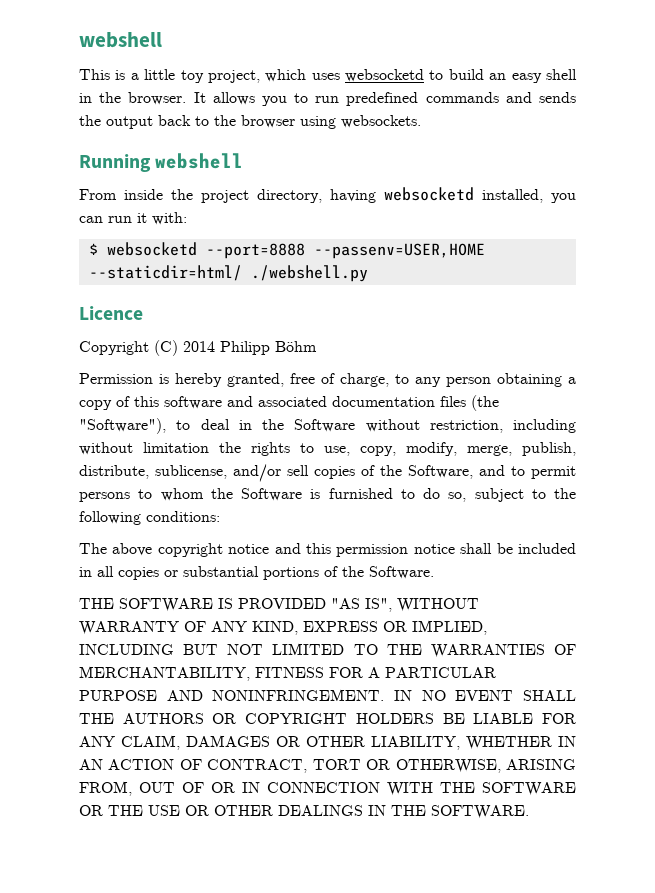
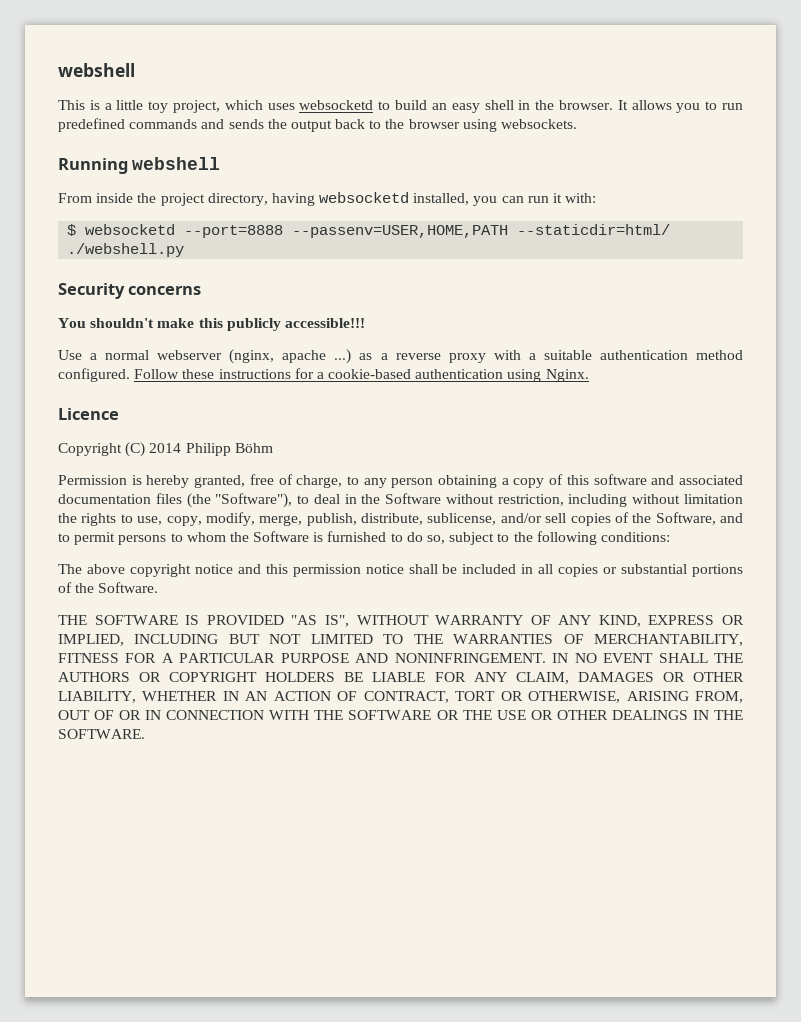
- $ websocketd --port=8888 --passenv=USER,HOME --staticdir=html/ ./webshell.py
+ $ websocketd --port=8888 --passenv=USER,HOME,PATH --staticdir=html/ ./webshell.py
+ Security concerns
+ You shouldn't make this publicly accessible!!!
+ Use a normal webserver (nginx, apache ...) as a reverse proxy with a suitable authentication method configured. Follow these instructions for a cookie-based authentication using Nginx.

